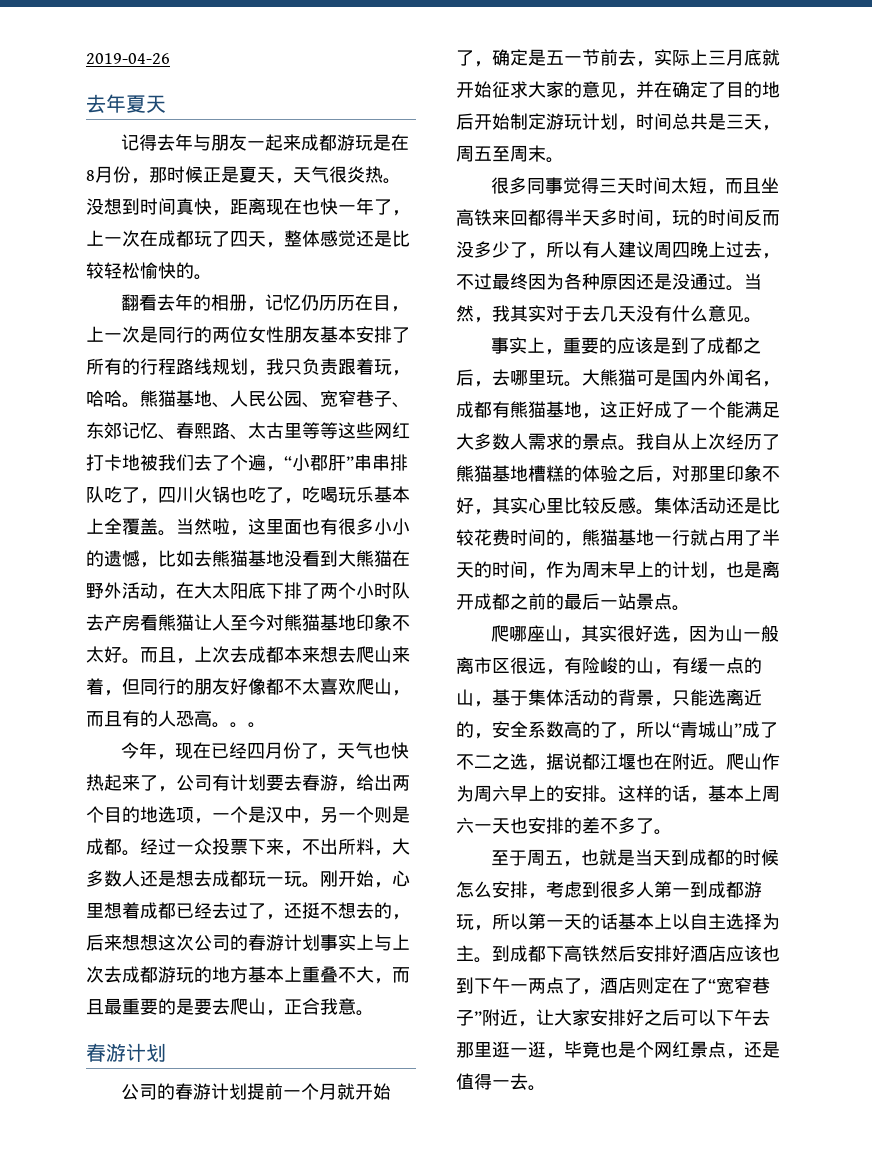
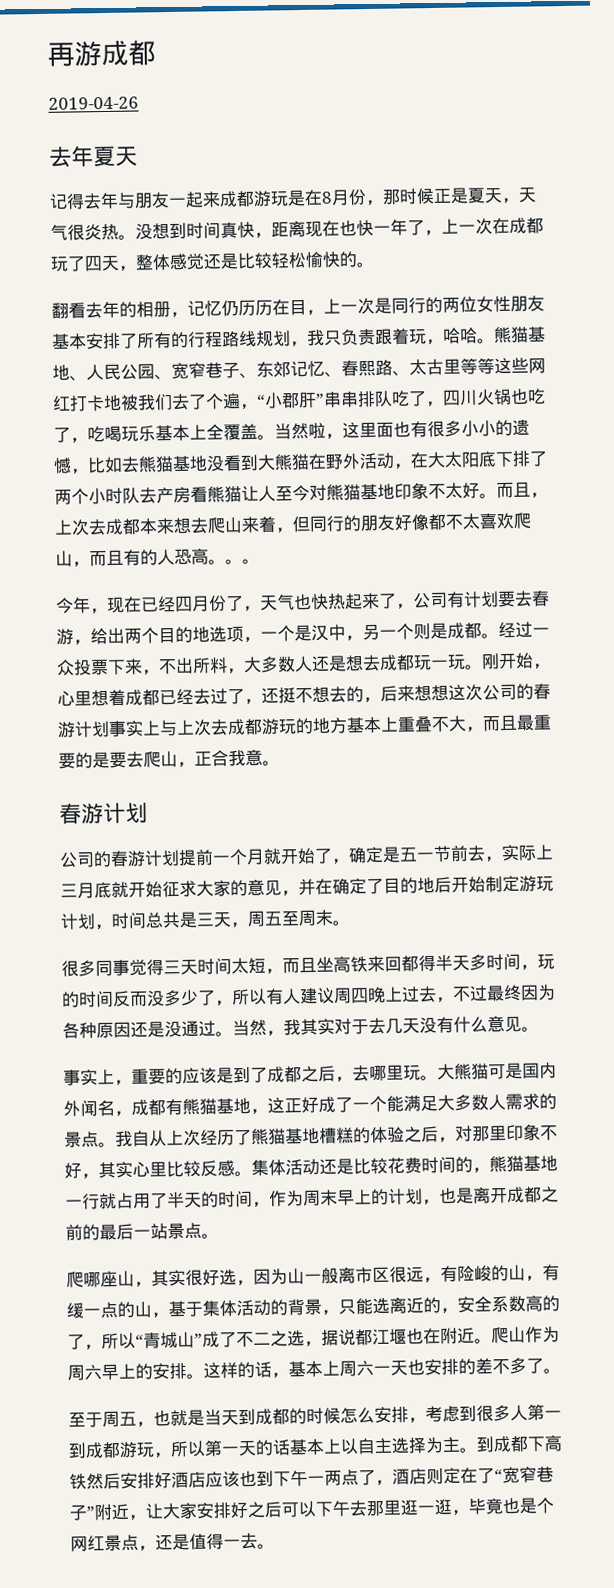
+ 再游成都

